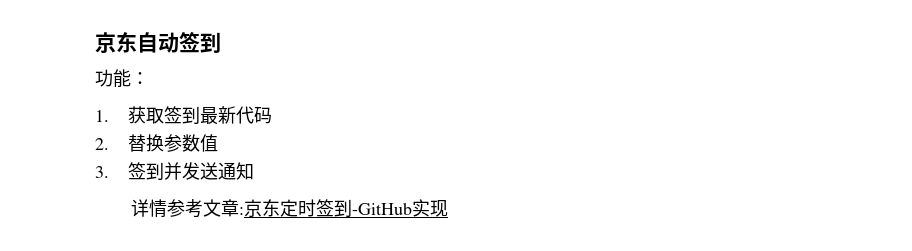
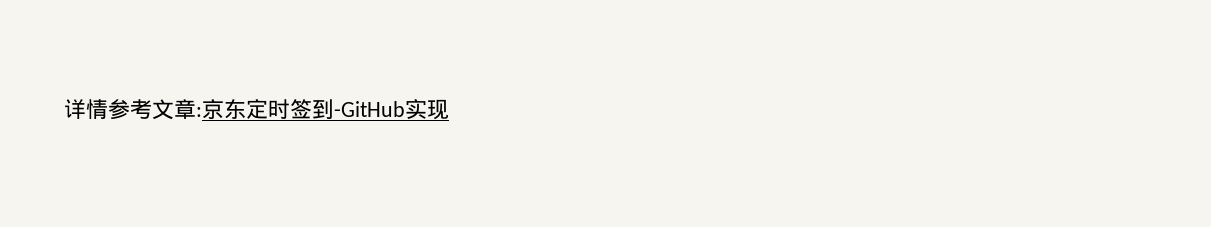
- 京东自动签到
- 功能：
- 1.获取签到最新代码
- 2.替换参数值
- 3.签到并发送通知

